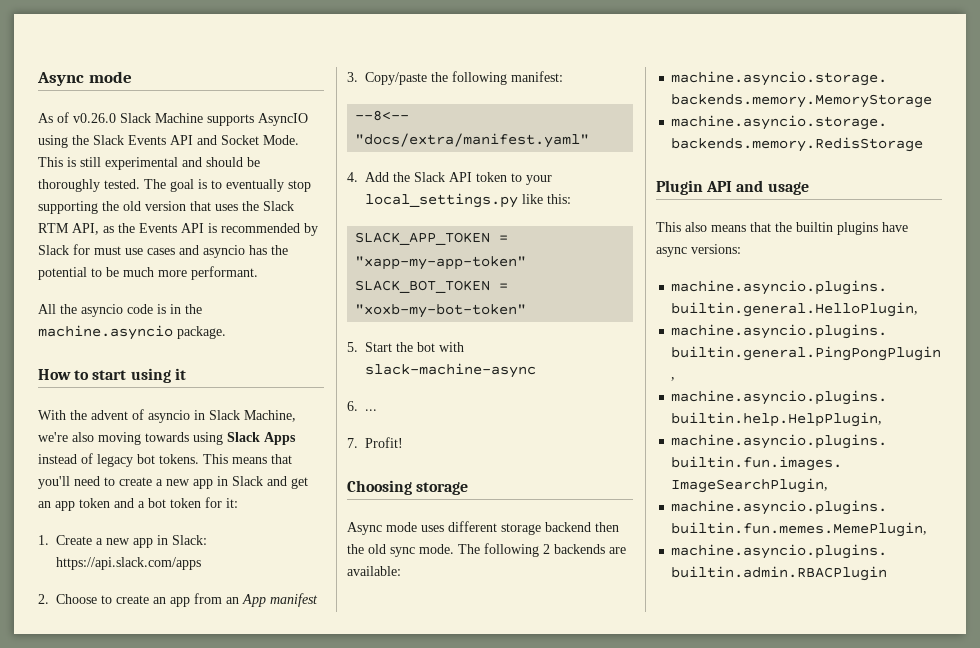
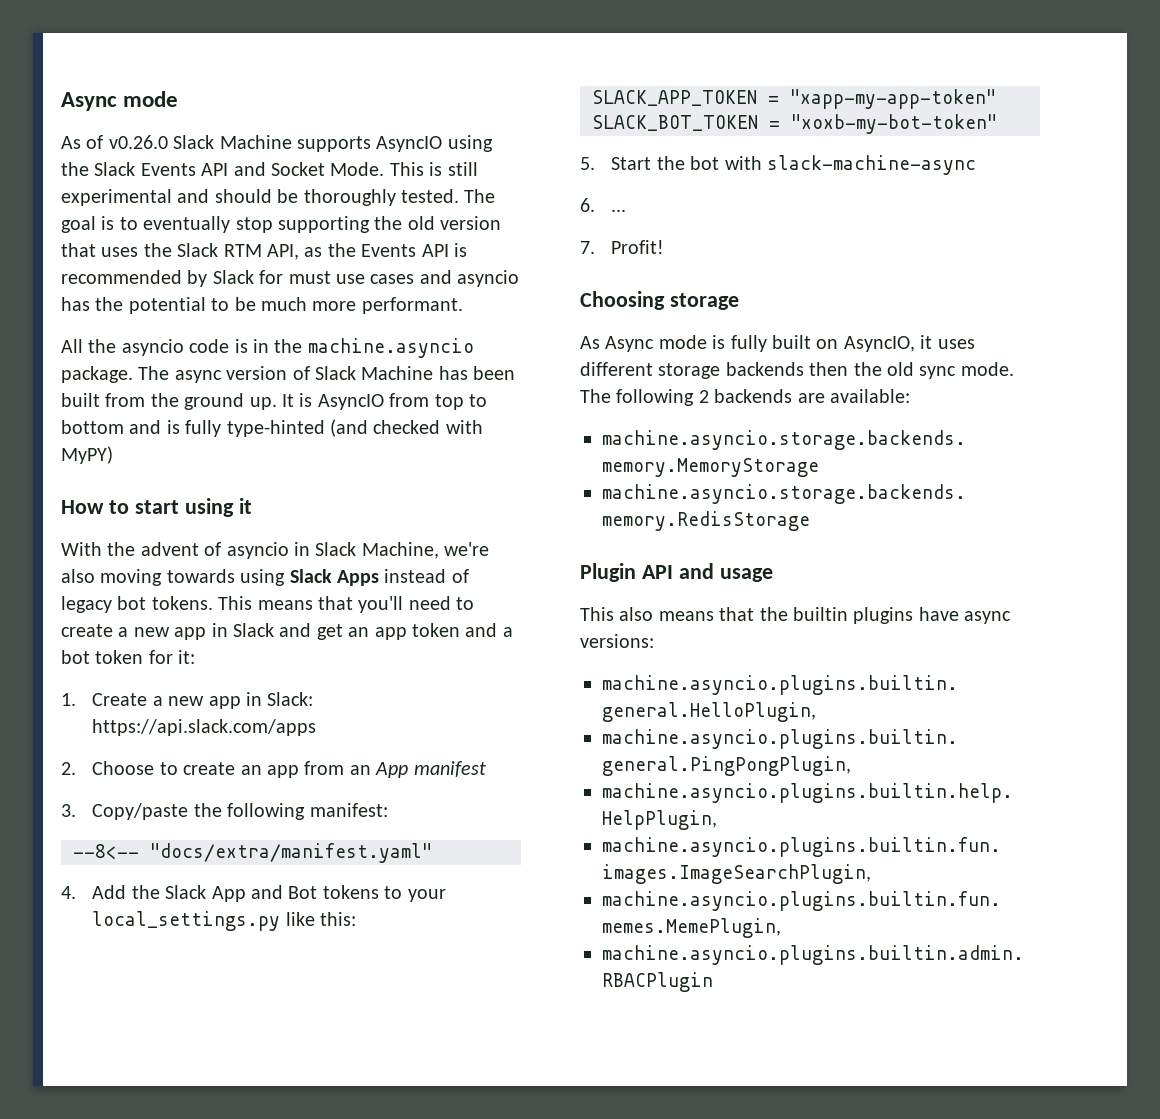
+ The async version of Slack Machine has been built from the ground up. It is AsyncIO from top to bottom and is fully type-hinted (and checked with MyPY)
- 4. Add the Slack API token to your local_settings.py like this:
+ 4. Add the Slack App and Bot tokens to your local_settings.py like this:
- Async mode uses different storage backend then the old sync mode.
+ As Async mode is fully built on AsyncIO, it uses different storage backends then the old sync mode.

